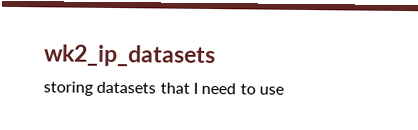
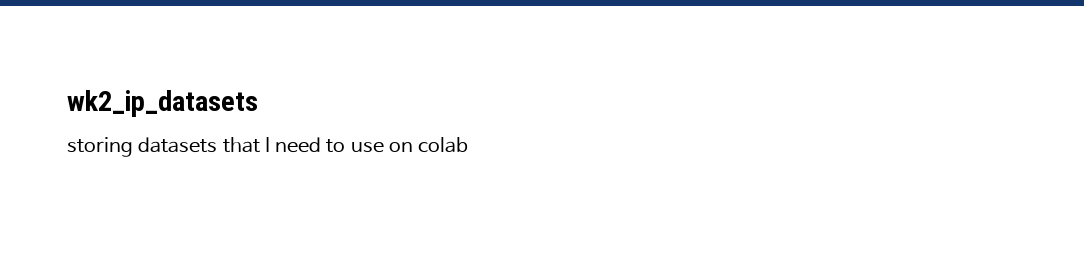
- storing datasets that I need to use
+ storing datasets that I need to use on colab

